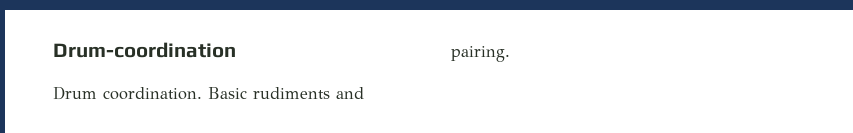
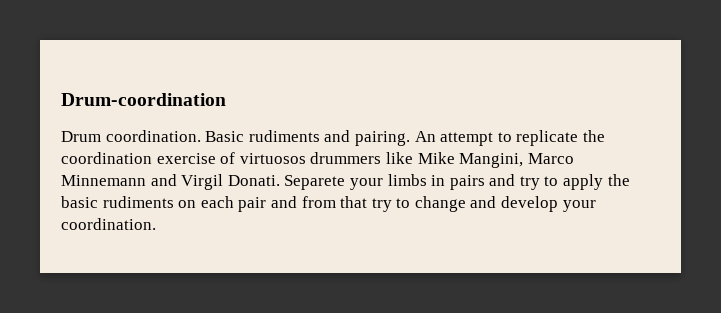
+ An attempt to replicate the coordination exercise of virtuosos drummers like Mike Mangini, Marco Minnemann and Virgil Donati. Separete your limbs in pairs and try to apply the basic rudiments on each pair and from that try to change and develop your coordination.

